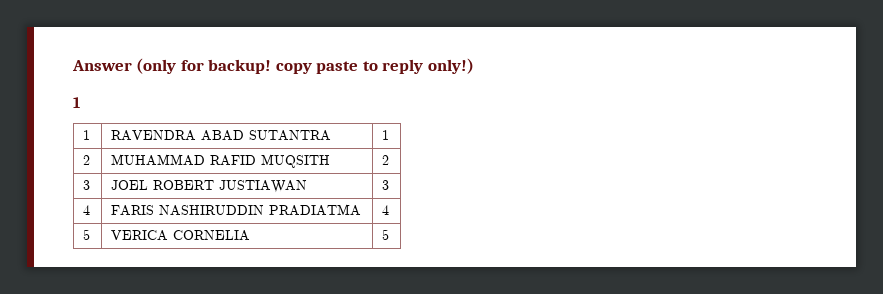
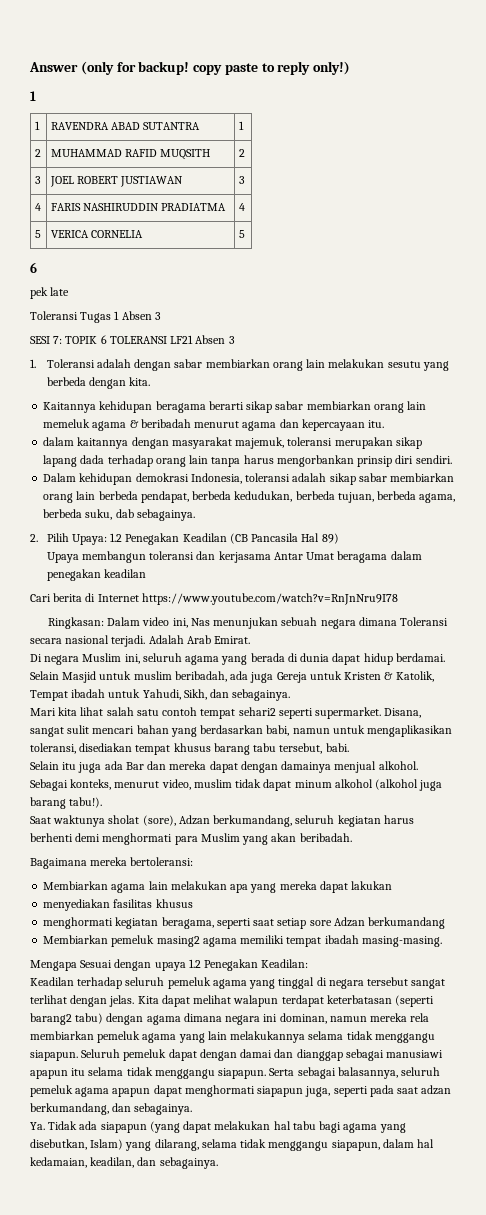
  5 | VERICA CORNELIA | 5
+ 6
+ pek late
+ Toleransi Tugas 1 Absen 3
+ SESI 7: TOPIK 6 TOLERANSI LF21 Absen 3
+ 1. Toleransi adalah dengan sabar membiarkan orang lain melakukan sesutu yang berbeda dengan kita.
+ Kaitannya kehidupan beragama berarti sikap sabar membiarkan orang lain memeluk agama & beribadah menurut agama dan kepercayaan itu.
+ dalam kaitannya dengan masyarakat majemuk, toleransi merupakan sikap lapang dada terhadap orang lain tanpa harus mengorbankan prinsip diri sendiri.
+ Dalam kehidupan demokrasi Indonesia, toleransi adalah sikap sabar membiarkan orang lain berbeda pendapat, berbeda kedudukan, berbeda tujuan, berbeda agama, berbeda suku, dab sebagainya.
+ 2. Pilih Upaya: 1.2 Penegakan Keadilan (CB Pancasila Hal 89)
+ Upaya membangun toleransi dan kerjasama Antar Umat beragama dalam penegakan keadilan
+ Cari berita di Internet https://www.youtube.com/watch?v=RnJnNru9I78
+ Ringkasan: Dalam video ini, Nas menunjukan sebuah negara dimana Toleransi secara nasional terjadi. Adalah Arab Emirat.
+ Di negara Muslim ini, seluruh agama yang berada di dunia dapat hidup berdamai. Selain Masjid untuk muslim beribadah, ada juga Gereja untuk Kristen & Katolik, Tempat ibadah untuk Yahudi, Sikh, dan sebagainya.
+ Mari kita lihat salah satu contoh tempat sehari2 seperti supermarket. Disana, sangat sulit mencari bahan yang berdasarkan babi, namun untuk mengaplikasikan toleransi, disediakan tempat khusus barang tabu tersebut, babi.
+ Selain itu juga ada Bar dan mereka dapat dengan damainya menjual alkohol. Sebagai konteks, menurut video, muslim tidak dapat minum alkohol (alkohol juga barang tabu!).
+ Saat waktunya sholat (sore), Adzan berkumandang, seluruh kegiatan harus berhenti demi menghormati para Muslim yang akan beribadah.
+ Bagaimana mereka bertoleransi:
+ Membiarkan agama lain melakukan apa yang mereka dapat lakukan
+ menyediakan fasilitas khusus
+ menghormati kegiatan beragama, seperti saat setiap sore Adzan berkumandang
+ Membiarkan pemeluk masing2 agama memiliki tempat ibadah masing-masing.
+ Mengapa Sesuai dengan upaya 1.2 Penegakan Keadilan:
+ Keadilan terhadap seluruh pemeluk agama yang tinggal di negara tersebut sangat terlihat dengan jelas. Kita dapat melihat walapun terdapat keterbatasan (seperti barang2 tabu) dengan agama dimana negara ini dominan, namun mereka rela membiarkan pemeluk agama yang lain melakukannya selama tidak menggangu siapapun. Seluruh pemeluk dapat dengan damai dan dianggap sebagai manusiawi apapun itu selama tidak menggangu siapapun. Serta sebagai balasannya, seluruh pemeluk agama apapun dapat menghormati siapapun juga, seperti pada saat adzan berkumandang, dan sebagainya.
+ Ya. Tidak ada siapapun (yang dapat melakukan hal tabu bagi agama yang disebutkan, Islam) yang dilarang, selama tidak menggangu siapapun, dalam hal kedamaian, keadilan, dan sebagainya.

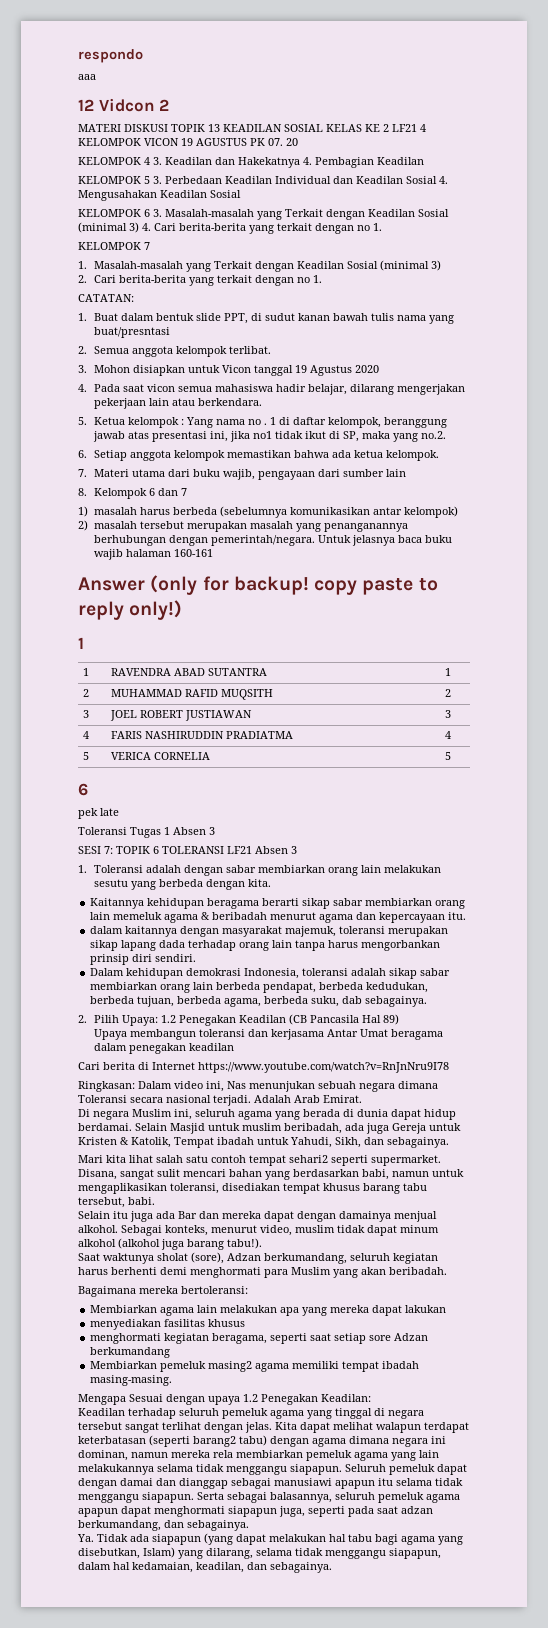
+ respondo
+ aaa
+ 12 Vidcon 2
+ MATERI DISKUSI TOPIK 13 KEADILAN SOSIAL KELAS KE 2 LF21 4 KELOMPOK VICON 19 AGUSTUS PK 07. 20
+ KELOMPOK 4 3. Keadilan dan Hakekatnya 4. Pembagian Keadilan
+ KELOMPOK 5 3. Perbedaan Keadilan Individual dan Keadilan Sosial 4. Mengusahakan Keadilan Sosial
+ KELOMPOK 6 3. Masalah-masalah yang Terkait dengan Keadilan Sosial (minimal 3) 4. Cari berita-berita yang terkait dengan no 1.
+ KELOMPOK 7
+ 1. Masalah-masalah yang Terkait dengan Keadilan Sosial (minimal 3)
+ 2. Cari berita-berita yang terkait dengan no 1.
+ CATATAN:
+ 1. Buat dalam bentuk slide PPT, di sudut kanan bawah tulis nama yang buat/presntasi
+ 2. Semua anggota kelompok terlibat.
+ 3. Mohon disiapkan untuk Vicon tanggal 19 Agustus 2020
+ 4. Pada saat vicon semua mahasiswa hadir belajar, dilarang mengerjakan pekerjaan lain atau berkendara.
+ 5. Ketua kelompok : Yang nama no . 1 di daftar kelompok, beranggung jawab atas presentasi ini, jika no1 tidak ikut di SP, maka yang no.2.
+ 6. Setiap anggota kelompok memastikan bahwa ada ketua kelompok.
+ 7. Materi utama dari buku wajib, pengayaan dari sumber lain
+ 8. Kelompok 6 dan 7
+ 1) masalah harus berbeda (sebelumnya komunikasikan antar kelompok)
+ 2) masalah tersebut merupakan masalah yang penanganannya berhubungan dengan pemerintah/negara. Untuk jelasnya baca buku wajib halaman 160-161

